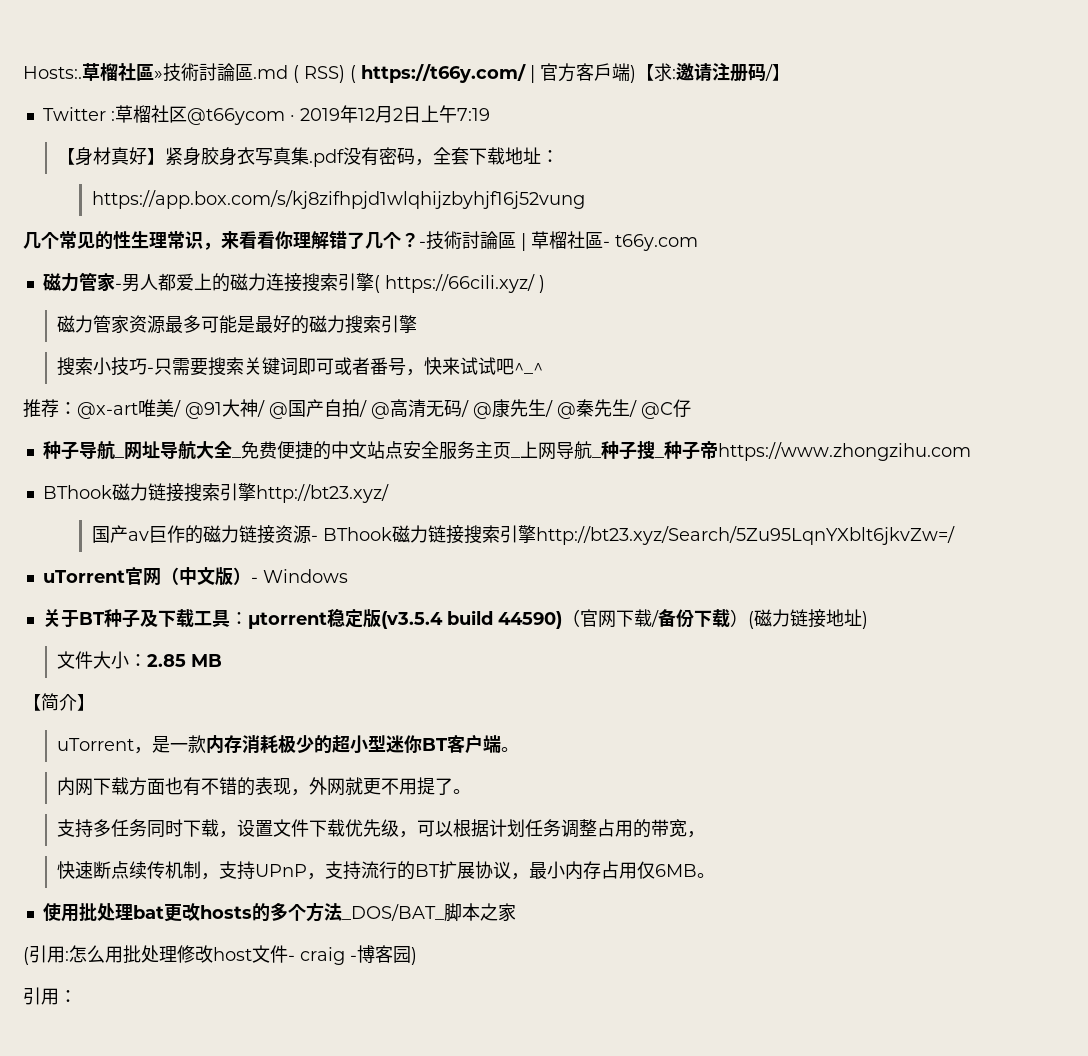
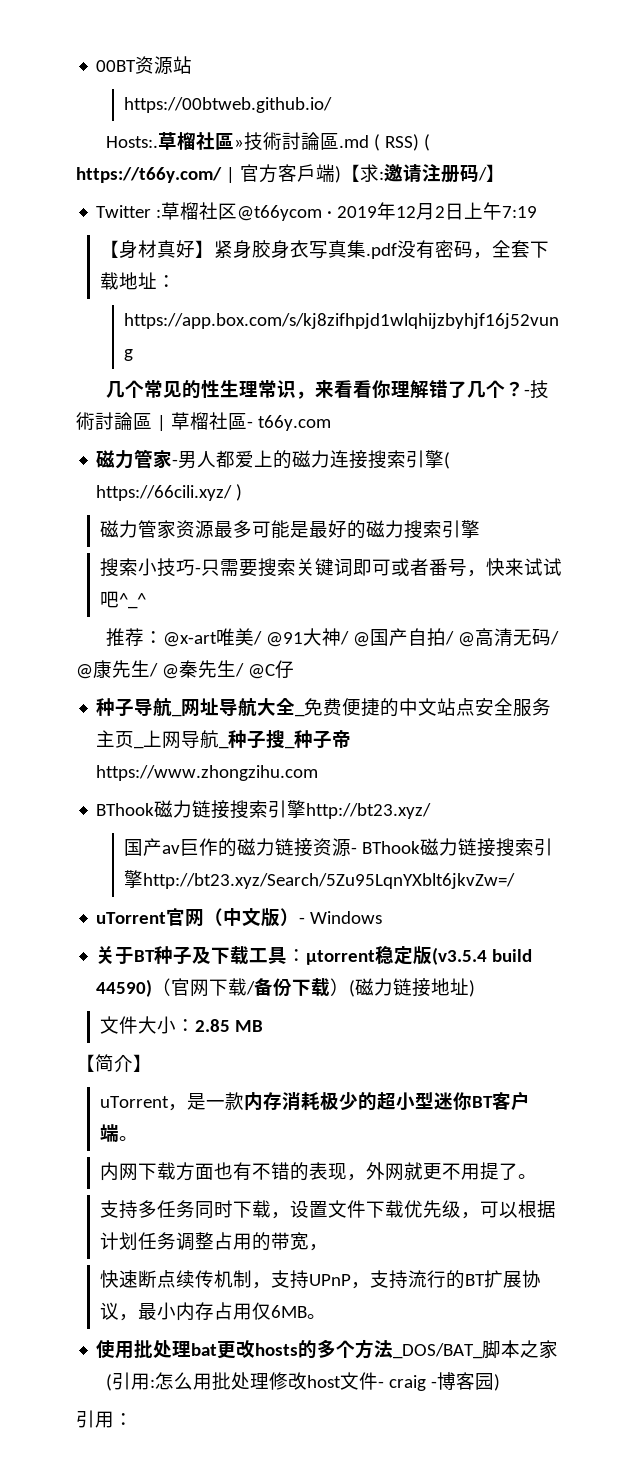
+ 00BT资源站
+ https://00btweb.github.io/

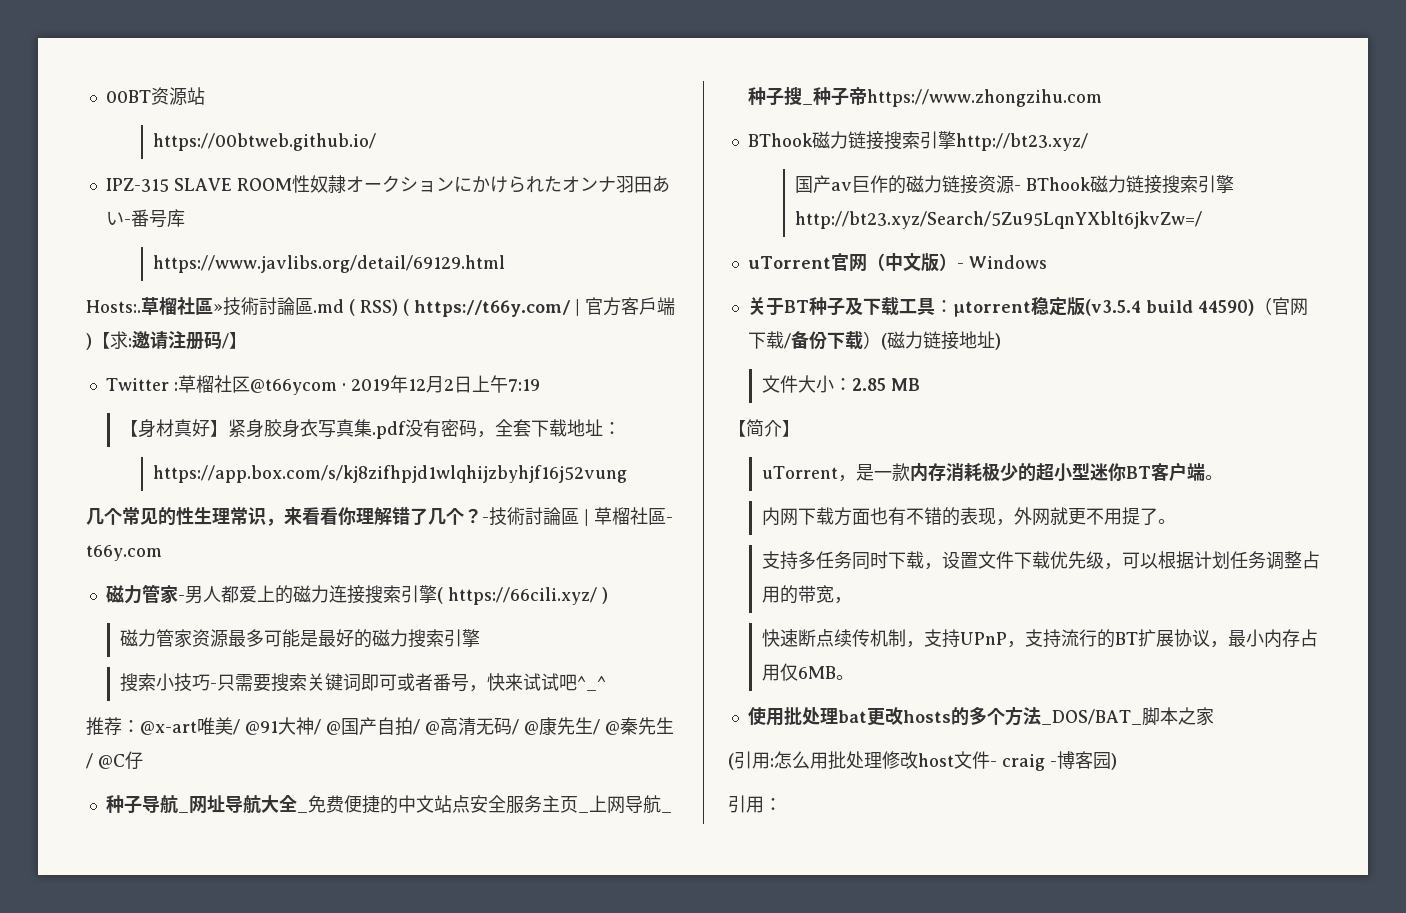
+ IPZ-315 SLAVE ROOM性奴隷オークションにかけられたオンナ羽田あい-番号库
+ https://www.javlibs.org/detail/69129.html

